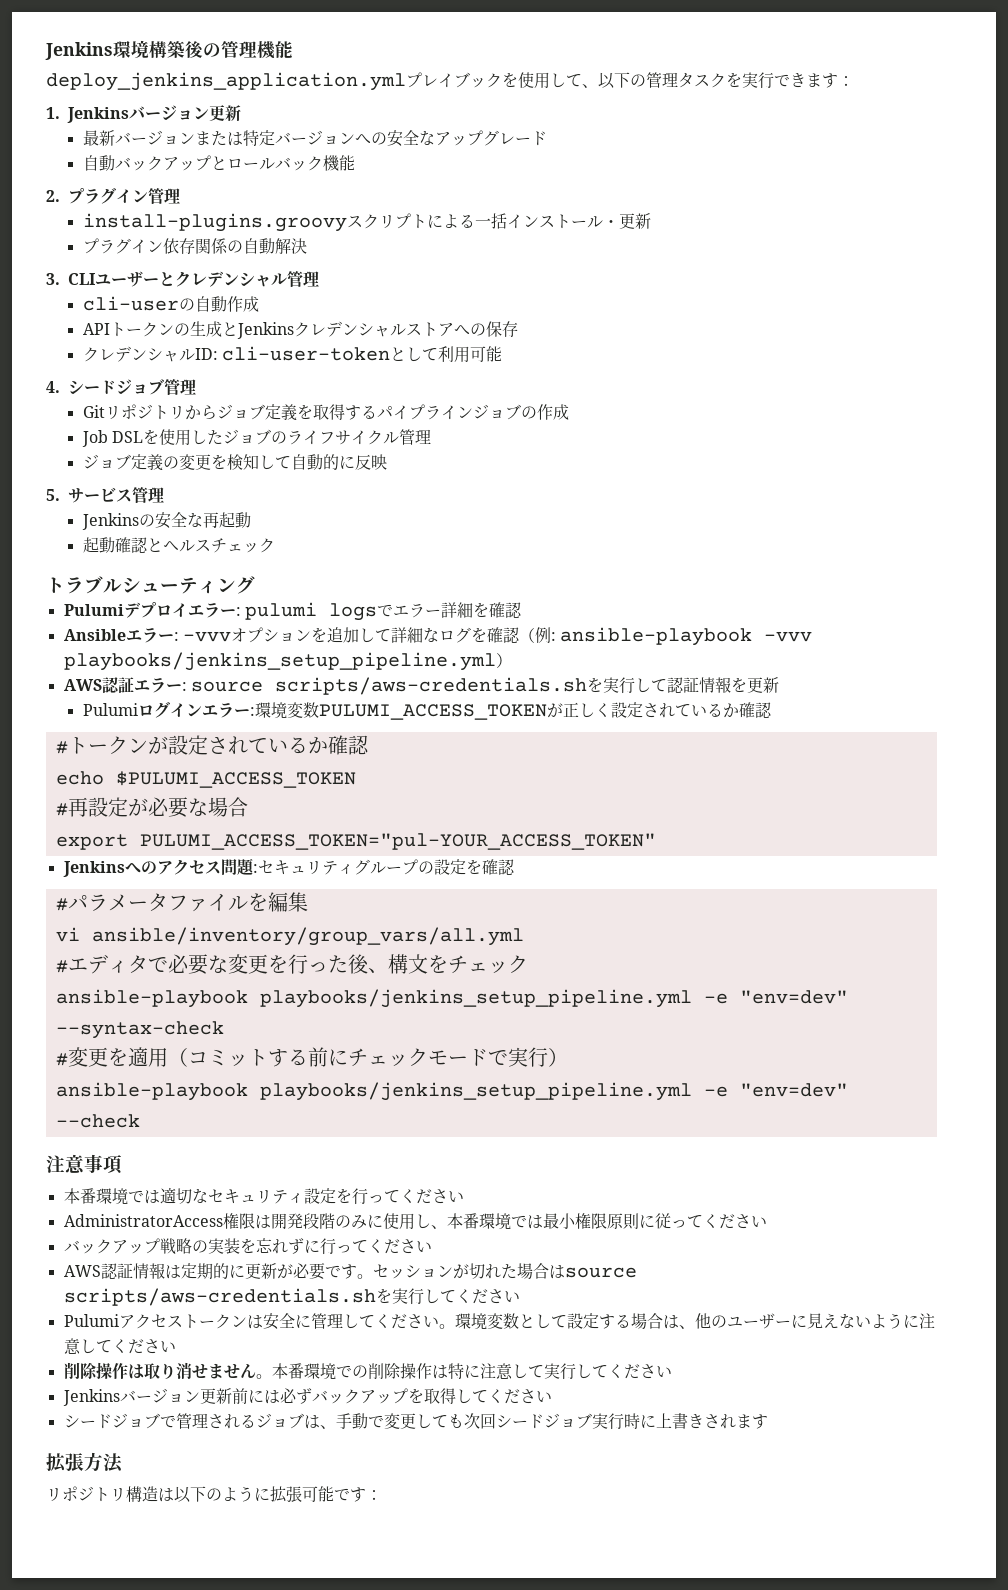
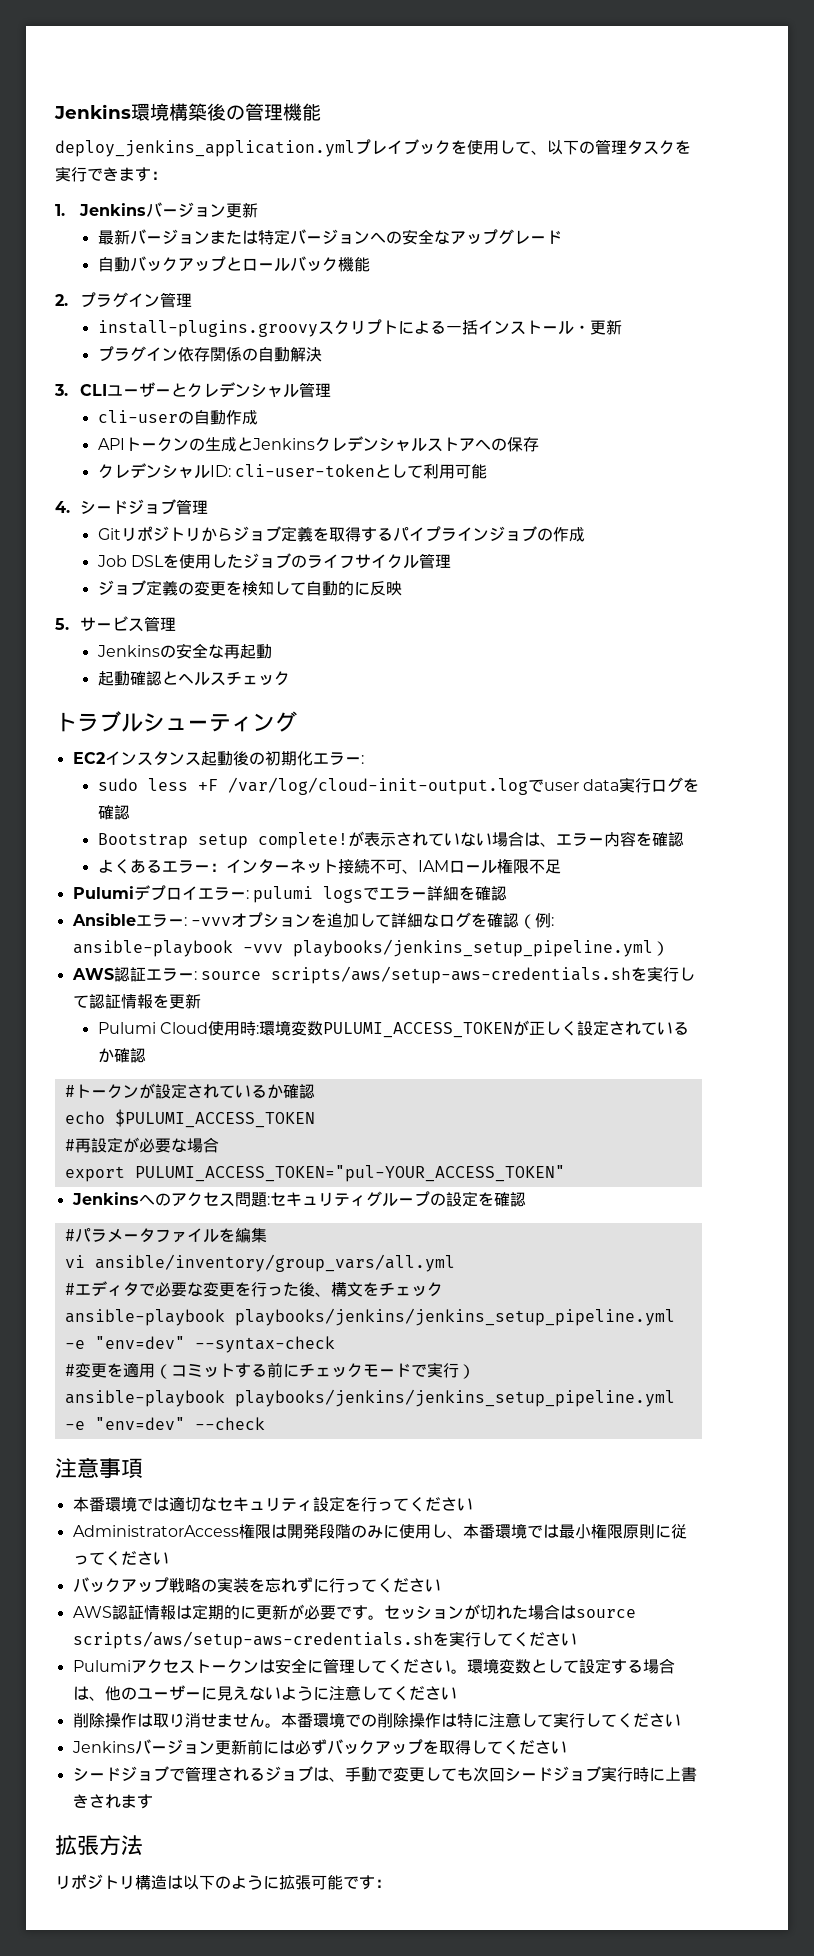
+ EC2インスタンス起動後の初期化エラー:
+ sudo less +F /var/log/cloud-init-output.logでuser data実行ログを確認
+ Bootstrap setup complete!が表示されていない場合は、エラー内容を確認
+ よくあるエラー：インターネット接続不可、IAMロール権限不足
- AWS認証エラー: source scripts/aws-credentials.shを実行して認証情報を更新
+ AWS認証エラー: source scripts/aws/setup-aws-credentials.shを実行して認証情報を更新
- Pulumiログインエラー:環境変数PULUMI_ACCESS_TOKENが正しく設定されているか確認
+ Pulumi Cloud使用時:環境変数PULUMI_ACCESS_TOKENが正しく設定されているか確認
- ansible-playbook playbooks/jenkins_setup_pipeline.yml -e "env=dev" --syntax-check
+ ansible-playbook playbooks/jenkins/jenkins_setup_pipeline.yml -e "env=dev" --syntax-check
- ansible-playbook playbooks/jenkins_setup_pipeline.yml -e "env=dev" --check
+ ansible-playbook playbooks/jenkins/jenkins_setup_pipeline.yml -e "env=dev" --check
- セッションが切れた場合はsource scripts/aws-credentials.shを実行してください
+ セッションが切れた場合はsource scripts/aws/setup-aws-credentials.shを実行してください

